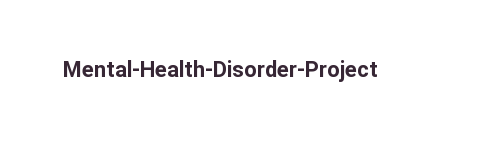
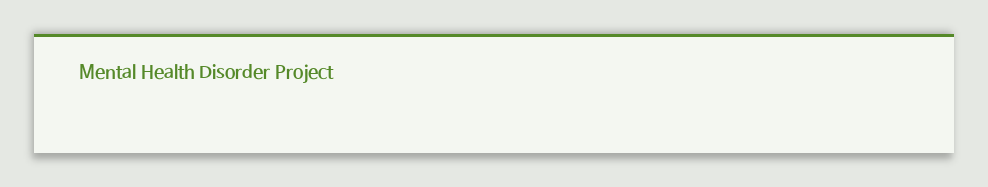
- Mental-Health-Disorder-Project
+ Mental Health Disorder Project

